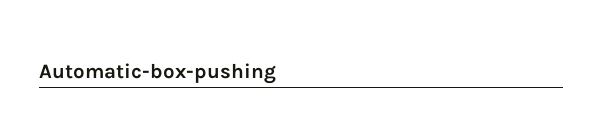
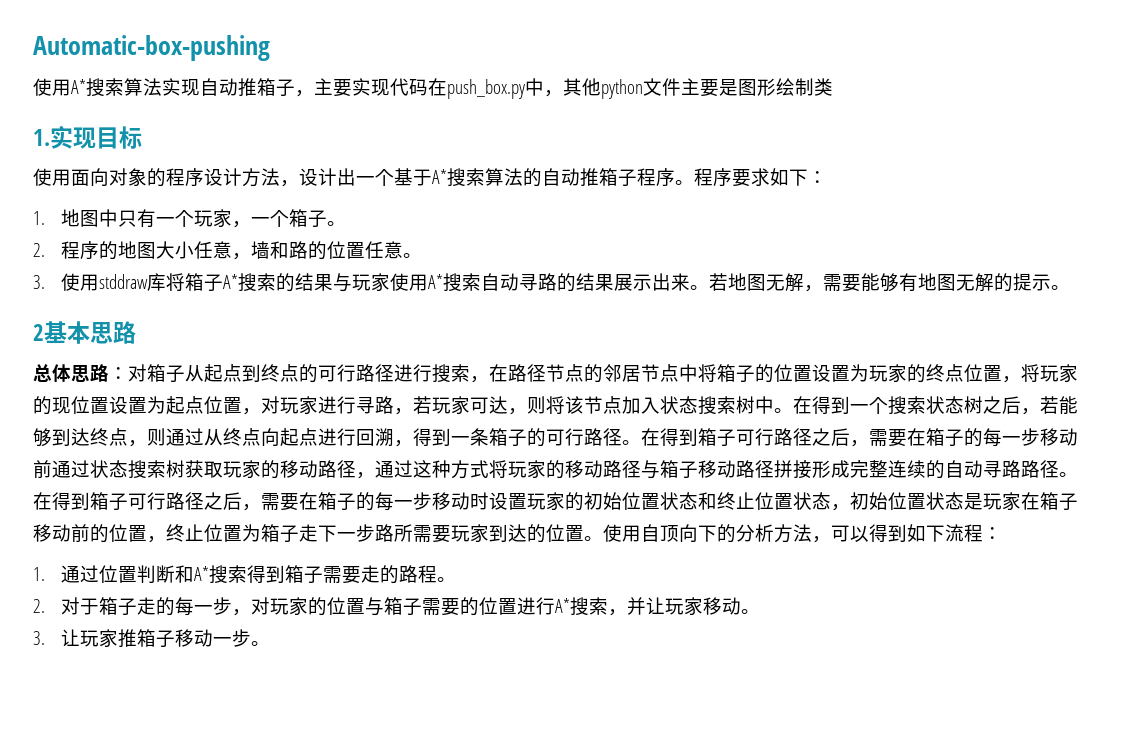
+ 使用A*搜索算法实现自动推箱子，主要实现代码在push_box.py中，其他python文件主要是图形绘制类
+ 1.实现目标
+ 使用面向对象的程序设计方法，设计出一个基于A*搜索算法的自动推箱子程序。程序要求如下：
+ 1.地图中只有一个玩家，一个箱子。
+ 2.程序的地图大小任意，墙和路的位置任意。
+ 3.使用stddraw库将箱子A*搜索的结果与玩家使用A*搜索自动寻路的结果展示出来。若地图无解，需要能够有地图无解的提示。
+ 2基本思路
+ 总体思路：对箱子从起点到终点的可行路径进行搜索，在路径节点的邻居节点中将箱子的位置设置为玩家的终点位置，将玩家的现位置设置为起点位置，对玩家进行寻路，若玩家可达，则将该节点加入状态搜索树中。在得到一个搜索状态树之后，若能够到达终点，则通过从终点向起点进行回溯，得到一条箱子的可行路径。在得到箱子可行路径之后，需要在箱子的每一步移动前通过状态搜索树获取玩家的移动路径，通过这种方式将玩家的移动路径与箱子移动路径拼接形成完整连续的自动寻路路径。在得到箱子可行路径之后，需要在箱子的每一步移动时设置玩家的初始位置状态和终止位置状态，初始位置状态是玩家在箱子移动前的位置，终止位置为箱子走下一步路所需要玩家到达的位置。使用自顶向下的分析方法，可以得到如下流程：
+ 1.通过位置判断和A*搜索得到箱子需要走的路程。
+ 2.对于箱子走的每一步，对玩家的位置与箱子需要的位置进行A*搜索，并让玩家移动。
+ 3.让玩家推箱子移动一步。

